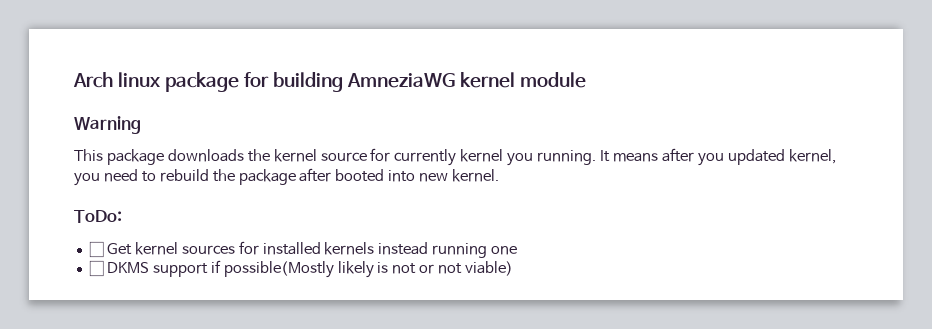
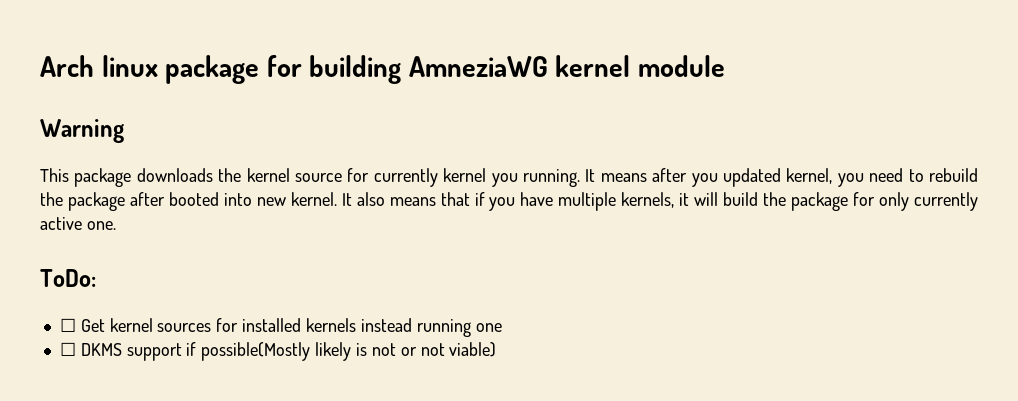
+ It also means that if you have multiple kernels, it will build the package for only currently active one.

